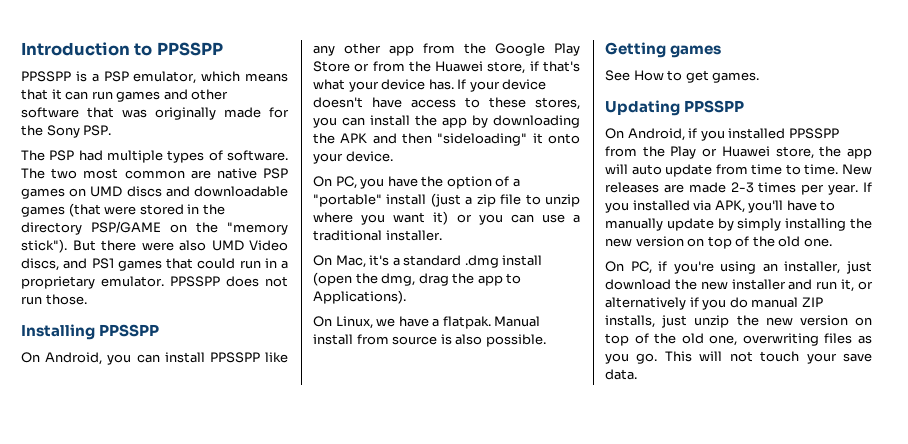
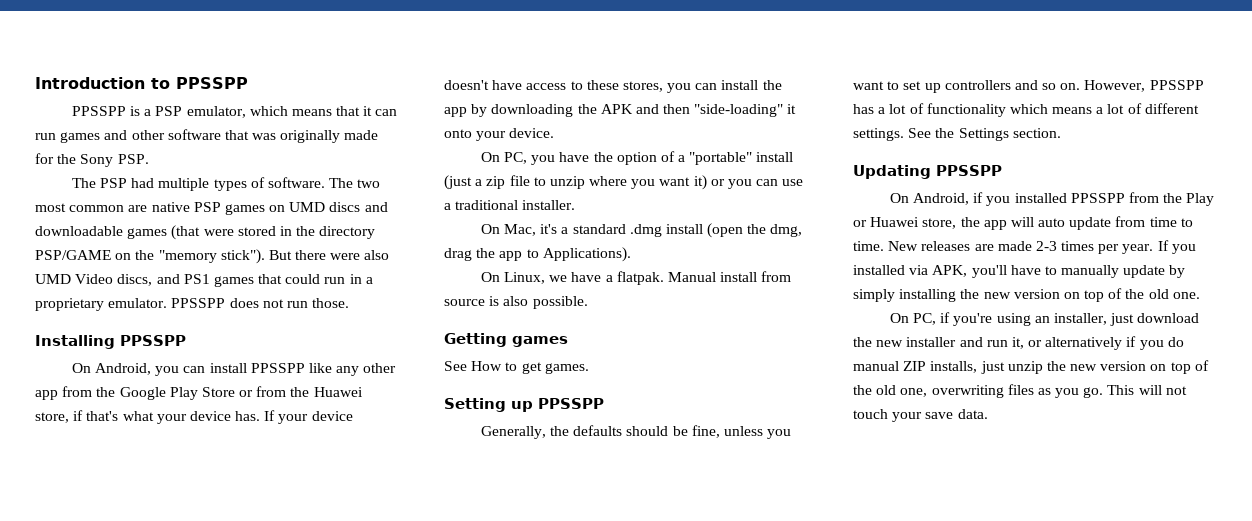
- If your device doesn't have access to these stores, you can install the app by downloading the APK and then "sideloading" it onto your device.
+ If your device doesn't have access to these stores, you can install the app by downloading the APK and then "side-loading" it onto your device.
+ Setting up PPSSPP
+ Generally, the defaults should be fine, unless you want to set up controllers and so on. However, PPSSPP has a lot of functionality which means a lot of different settings. See the Settings section.

